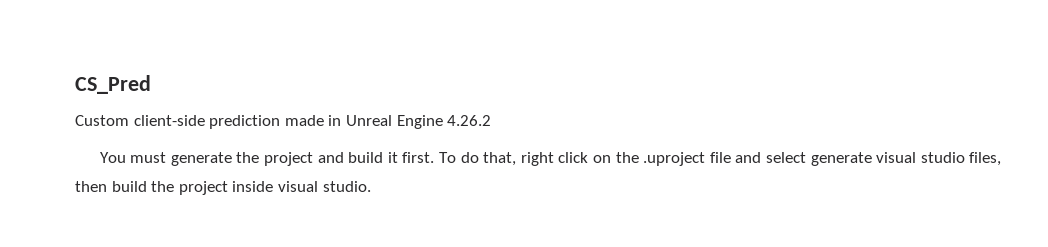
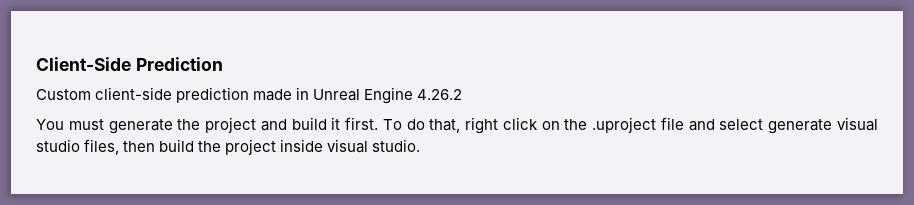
- CS_Pred
+ Client-Side Prediction

